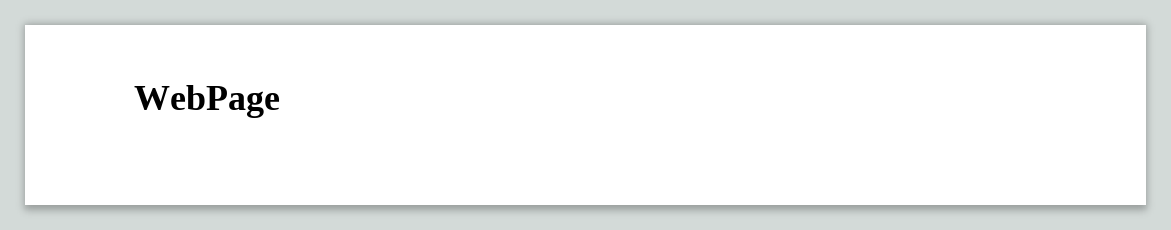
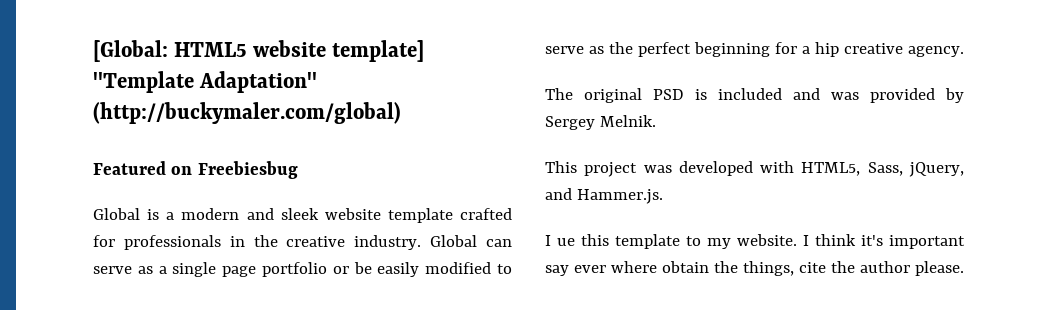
- WebPage
+ [Global: HTML5 website template] "Template Adaptation" (http://buckymaler.com/global)
+ Featured on Freebiesbug
+ Global is a modern and sleek website template crafted for professionals in the creative industry. Global can serve as a single page portfolio or be easily modified to serve as the perfect beginning for a hip creative agency.
+ The original PSD is included and was provided by Sergey Melnik.
+ This project was developed with HTML5, Sass, jQuery, and Hammer.js.
+ I ue this template to my website. I think it's important say ever where obtain the things, cite the author please.

